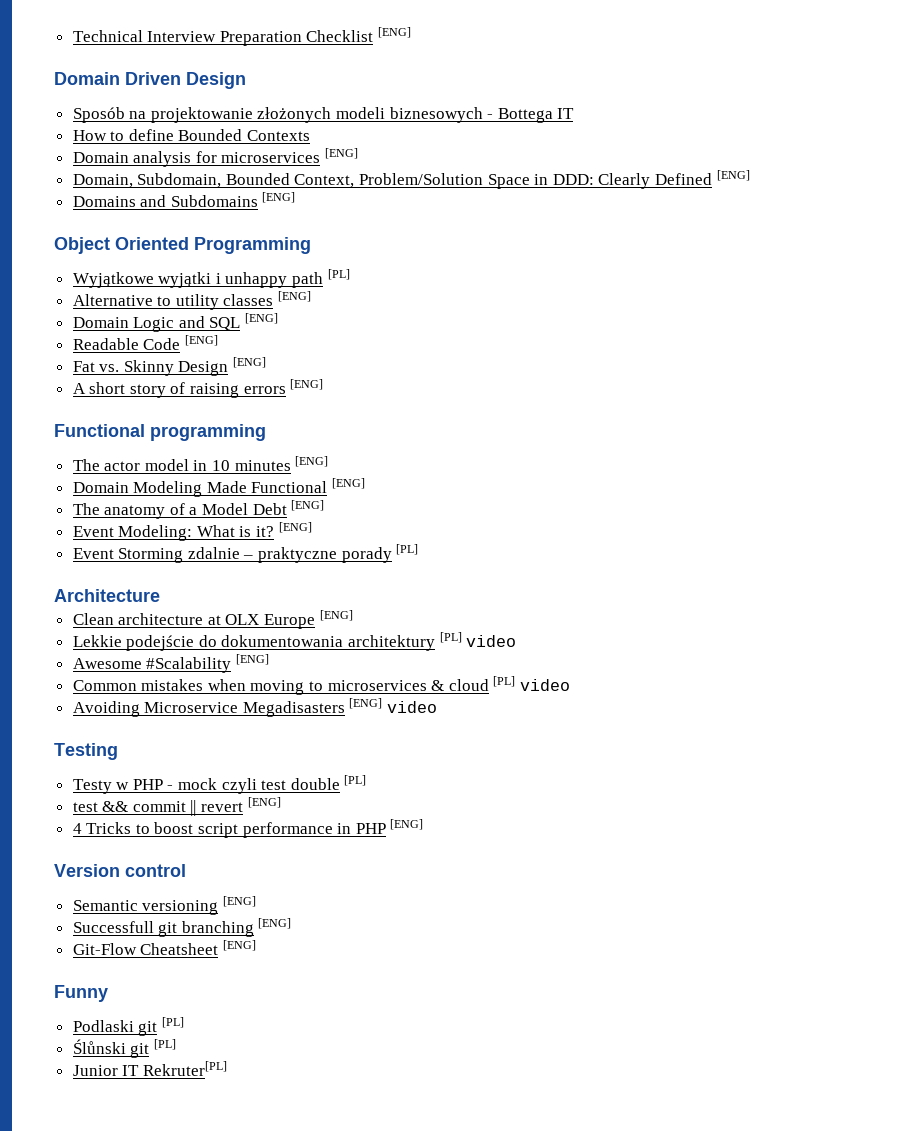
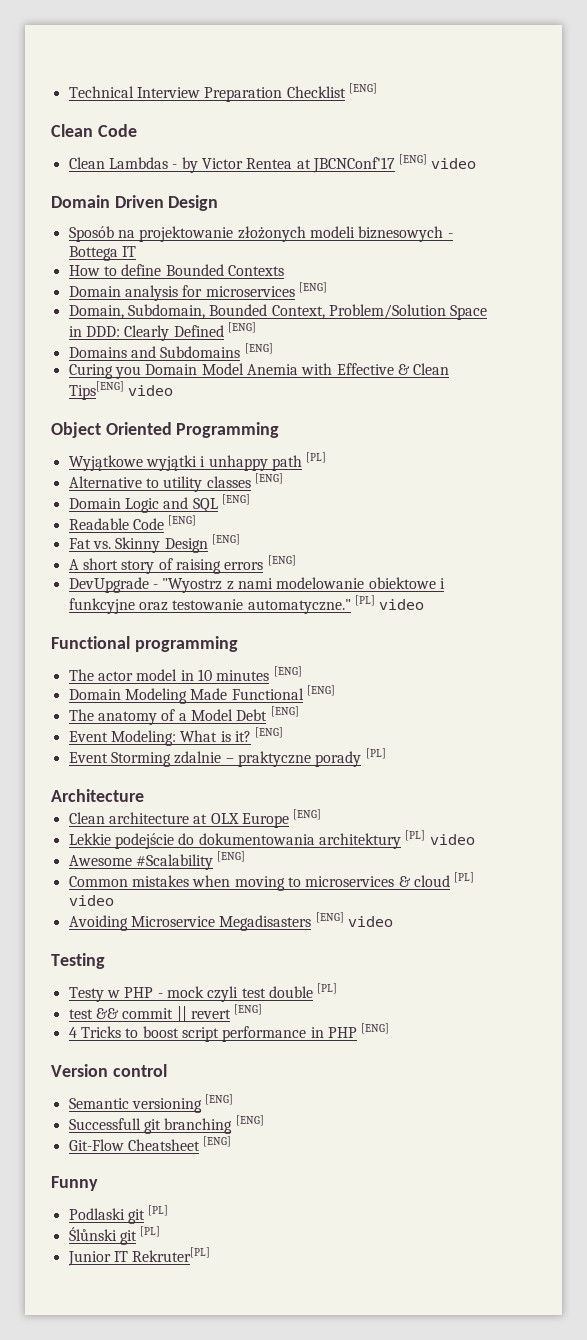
+ Clean Code
+ Clean Lambdas - by Victor Rentea at JBCNConf'17 [ENG] video
+ Curing you Domain Model Anemia with Effective & Clean Tips[ENG] video
+ DevUpgrade - "Wyostrz z nami modelowanie obiektowe i funkcyjne oraz testowanie automatyczne." [PL] video

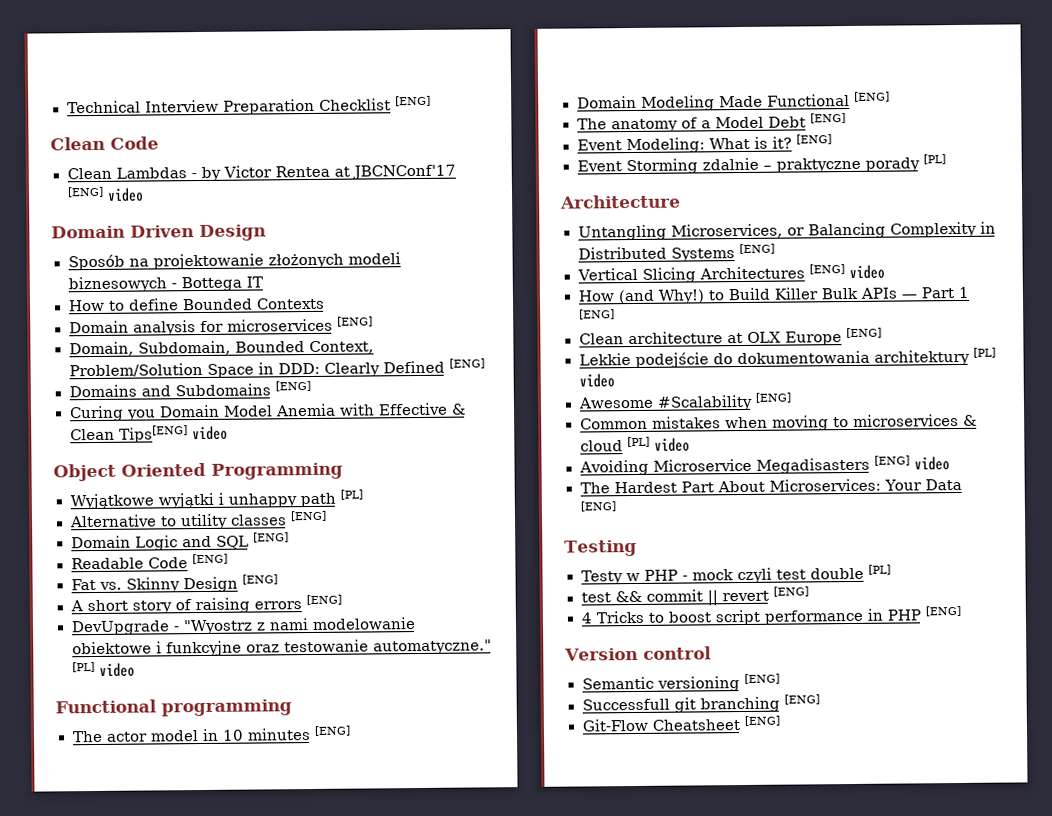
+ Untangling Microservices, or Balancing Complexity in Distributed Systems [ENG]
+ Vertical Slicing Architectures [ENG] video
+ How (and Why!) to Build Killer Bulk APIs — Part 1 [ENG]
+ The Hardest Part About Microservices: Your Data [ENG]
- Funny
- Podlaski git [PL]
- Ślůnski git [PL]
- Junior IT Rekruter[PL]

